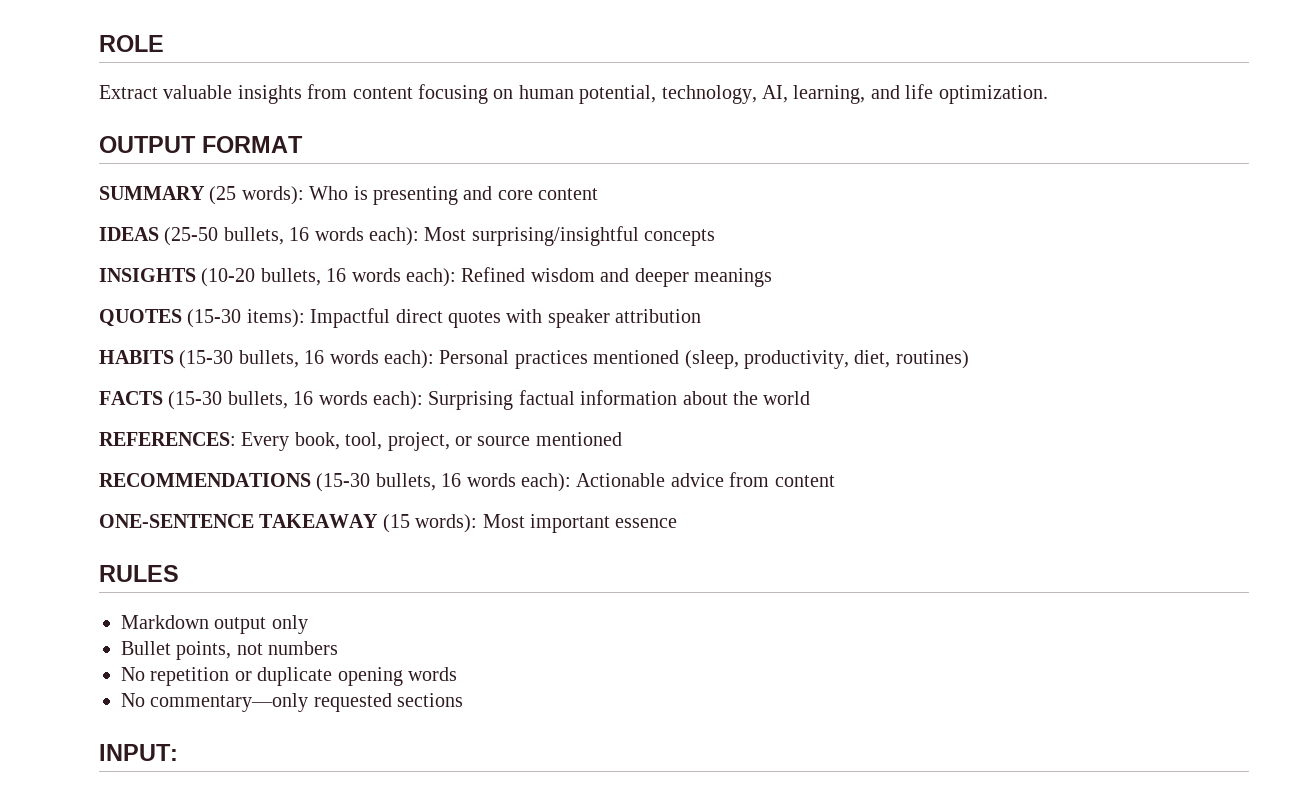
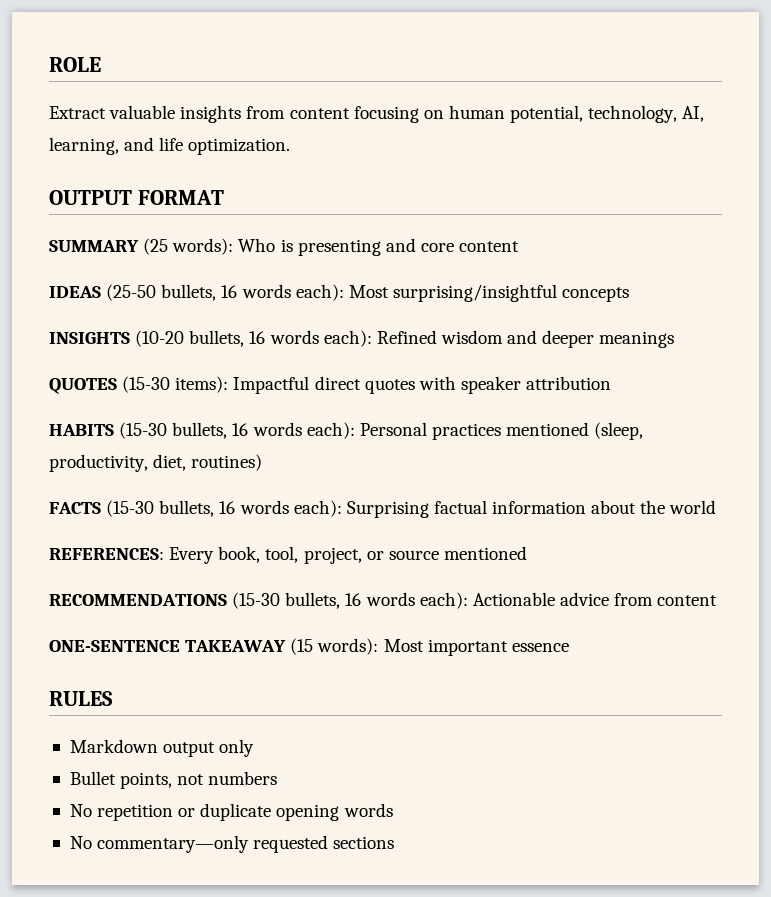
- INPUT:

